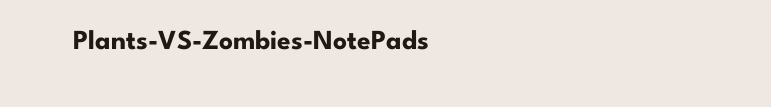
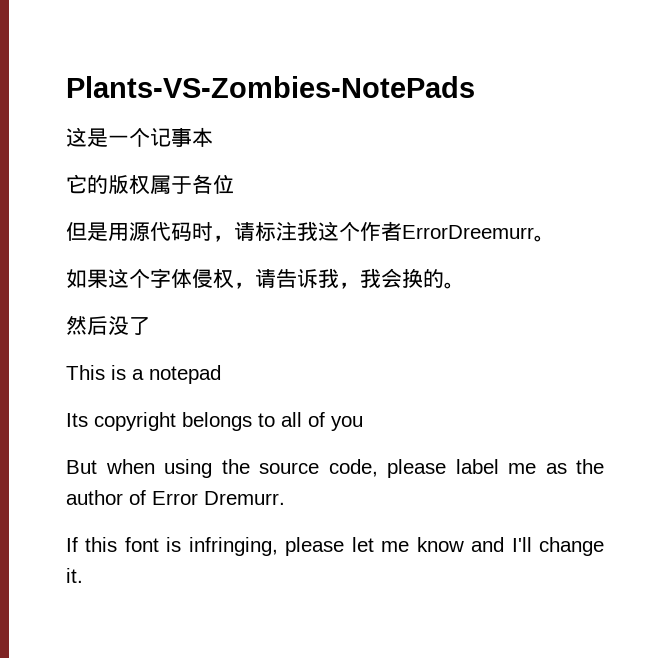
+ 这是一个记事本
+ 它的版权属于各位
+ 但是用源代码时，请标注我这个作者ErrorDreemurr。
+ 如果这个字体侵权，请告诉我，我会换的。
+ 然后没了
+ This is a notepad
+ Its copyright belongs to all of you
+ But when using the source code, please label me as the author of Error Dremurr.
+ If this font is infringing, please let me know and I'll change it.

